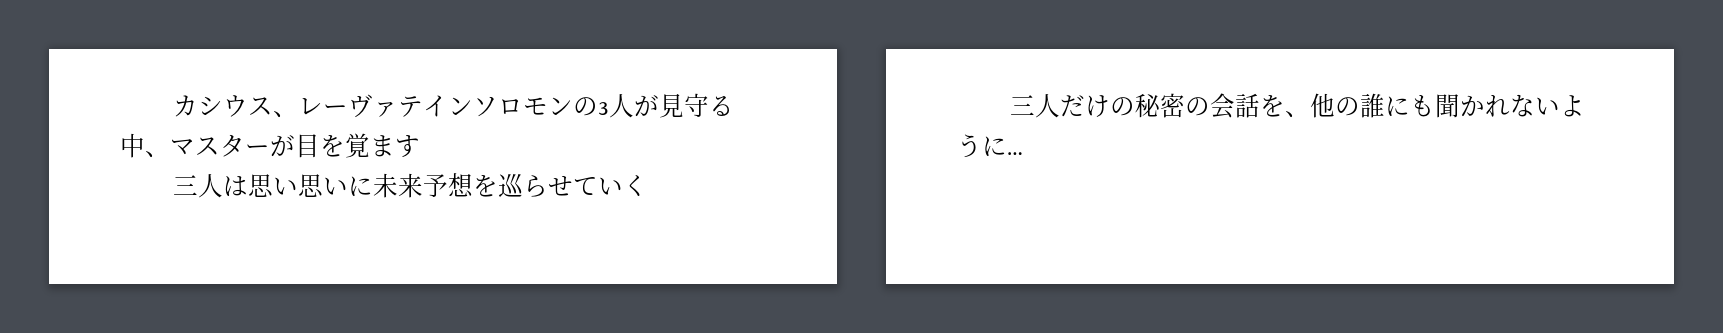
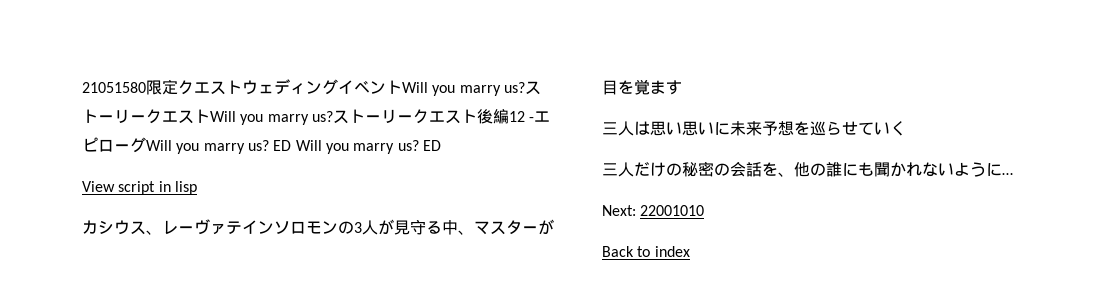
+ 21051580限定クエストウェディングイベントWill you marry us?ストーリークエストWill you marry us?ストーリークエスト後編12 -エピローグWill you marry us? ED Will you marry us? ED
+ View script in lisp
+ Next: 22001010
+ Back to index

